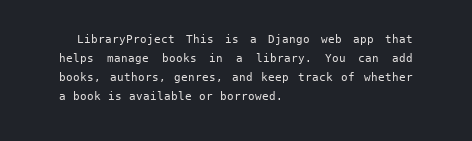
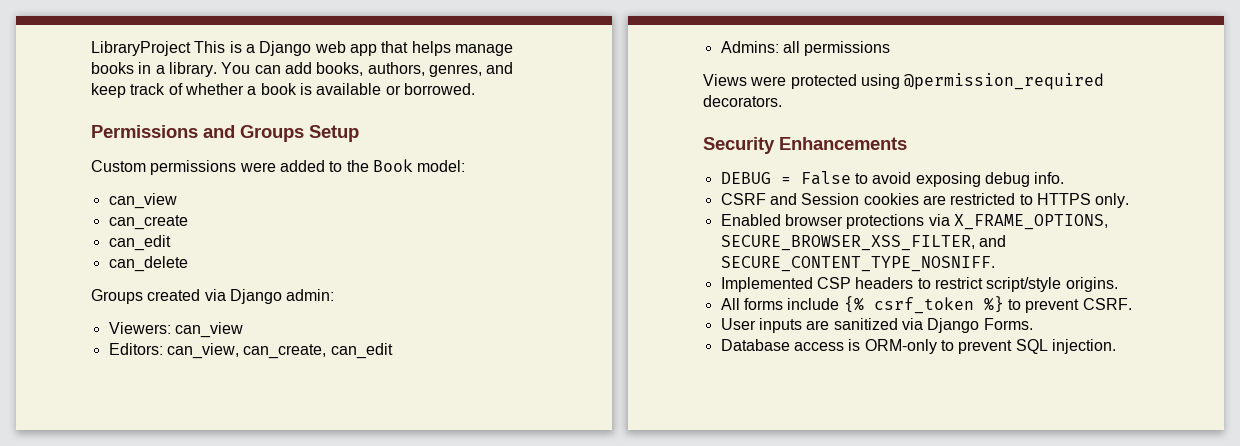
+ Permissions and Groups Setup
+ Custom permissions were added to the Book model:
+ can_view
+ can_create
+ can_edit
+ can_delete
+ Groups created via Django admin:
+ Viewers: can_view
+ Editors: can_view, can_create, can_edit
+ Admins: all permissions
+ Views were protected using @permission_required decorators.
+ Security Enhancements
+ DEBUG = False to avoid exposing debug info.
+ CSRF and Session cookies are restricted to HTTPS only.
+ Enabled browser protections via X_FRAME_OPTIONS, SECURE_BROWSER_XSS_FILTER, and SECURE_CONTENT_TYPE_NOSNIFF.
+ Implemented CSP headers to restrict script/style origins.
+ All forms include {% csrf_token %} to prevent CSRF.
+ User inputs are sanitized via Django Forms.
+ Database access is ORM-only to prevent SQL injection.

